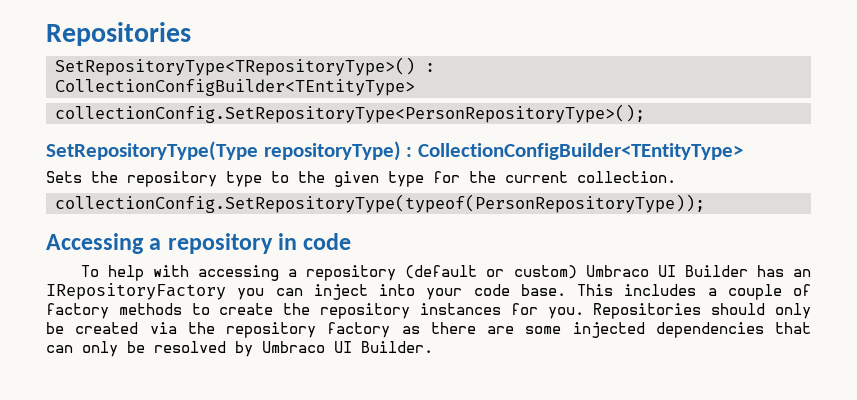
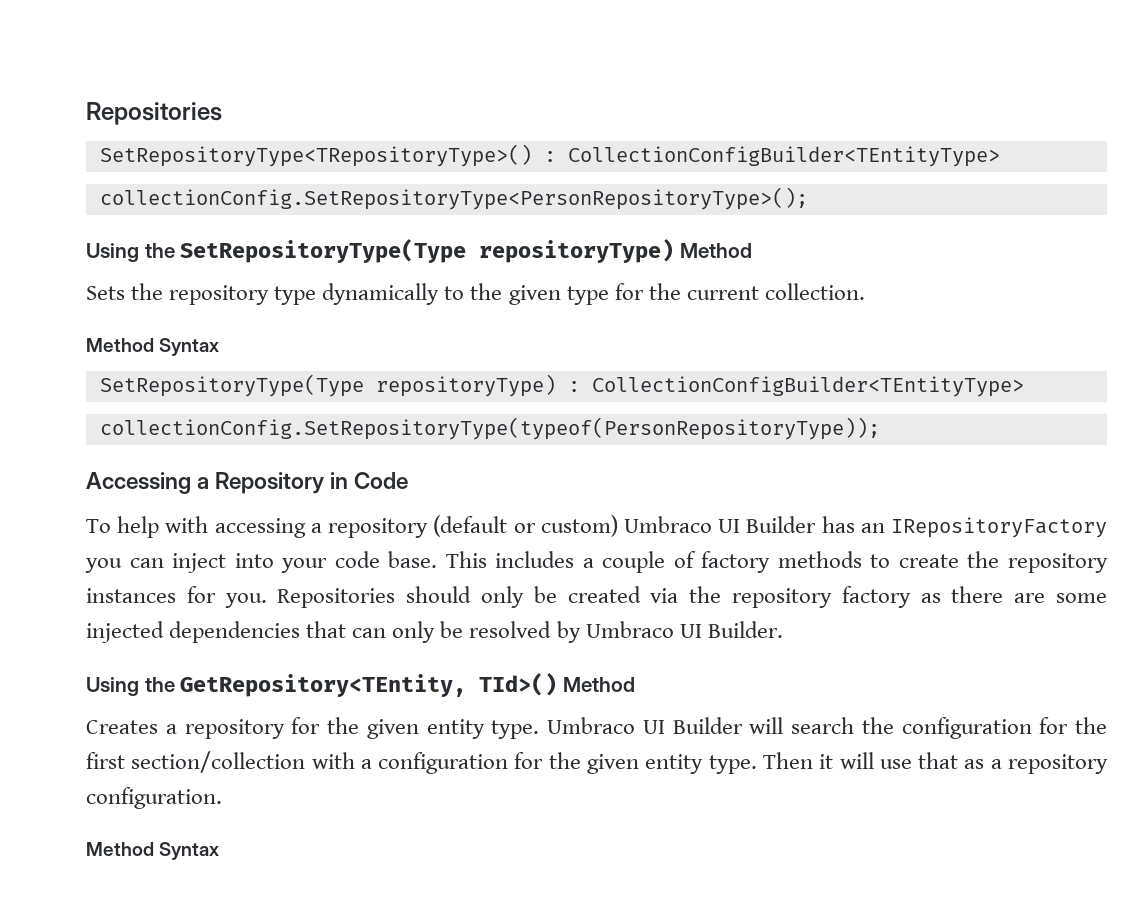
- SetRepositoryType(Type repositoryType) : CollectionConfigBuilder<TEntityType>
+ Using the SetRepositoryType(Type repositoryType) Method
- Sets the repository type to the given type for the current collection.
+ Sets the repository type dynamically to the given type for the current collection.
+ Method Syntax
+ SetRepositoryType(Type repositoryType) : CollectionConfigBuilder<TEntityType>
- Accessing a repository in code
+ Accessing a Repository in Code
+ Using the GetRepository<TEntity, TId>() Method
+ Creates a repository for the given entity type. Umbraco UI Builder will search the configuration for the first section/collection with a configuration for the given entity type. Then it will use that as a repository configuration.
+ Method Syntax

